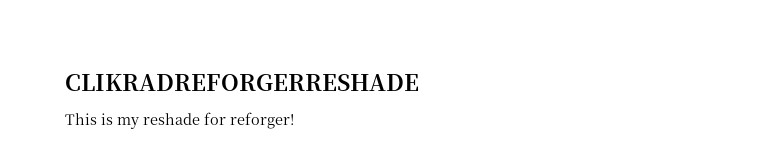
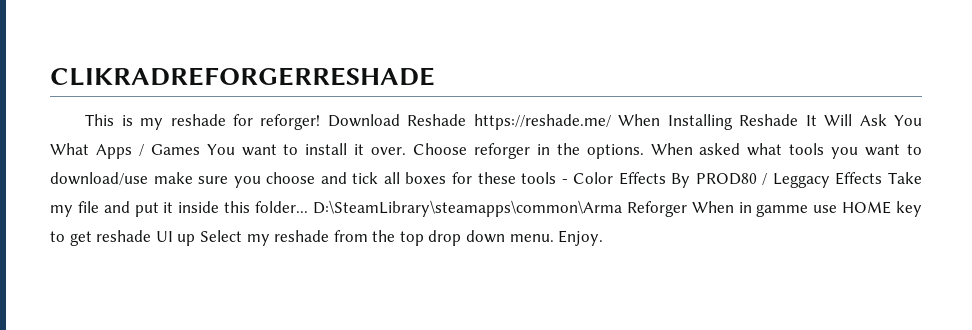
+ Download Reshade https://reshade.me/ When Installing Reshade It Will Ask You What Apps / Games You want to install it over. Choose reforger in the options. When asked what tools you want to download/use make sure you choose and tick all boxes for these tools - Color Effects By PROD80 / Leggacy Effects Take my file and put it inside this folder... D:\SteamLibrary\steamapps\common\Arma Reforger When in gamme use HOME key to get reshade UI up Select my reshade from the top drop down menu. Enjoy.

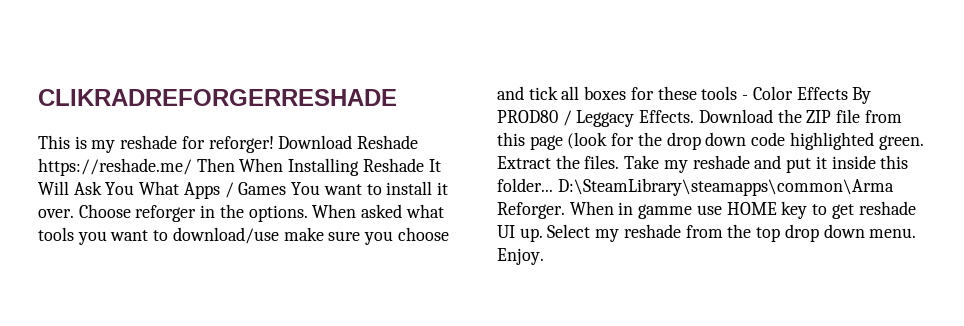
- Download Reshade https://reshade.me/ When Installing Reshade It Will Ask You What Apps / Games You want to install it over.
+ Download Reshade https://reshade.me/ Then When Installing Reshade It Will Ask You What Apps / Games You want to install it over.
- When asked what tools you want to download/use make sure you choose and tick all boxes for these tools - Color Effects By PROD80 / Leggacy Effects Take my file and put it inside this folder...
+ When asked what tools you want to download/use make sure you choose and tick all boxes for these tools - Color Effects By PROD80 / Leggacy Effects. Download the ZIP file from this page (look for the drop down code highlighted green. Extract the files. Take my reshade and put it inside this folder...
- D:\SteamLibrary\steamapps\common\Arma Reforger When in gamme use HOME key to get reshade UI up Select my reshade from the top drop down menu.
+ D:\SteamLibrary\steamapps\common\Arma Reforger. When in gamme use HOME key to get reshade UI up. Select my reshade from the top drop down menu.

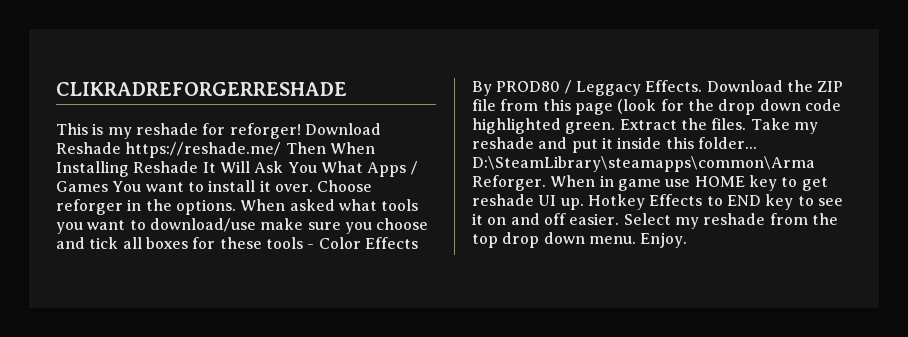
- When in gamme use HOME key to get reshade UI up.
+ When in game use HOME key to get reshade UI up.
+ Hotkey Effects to END key to see it on and off easier.

